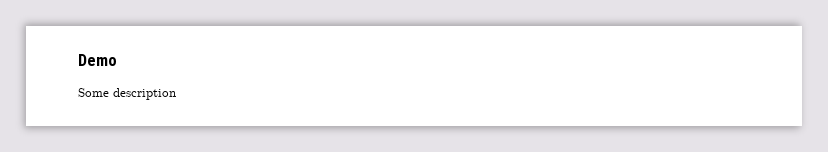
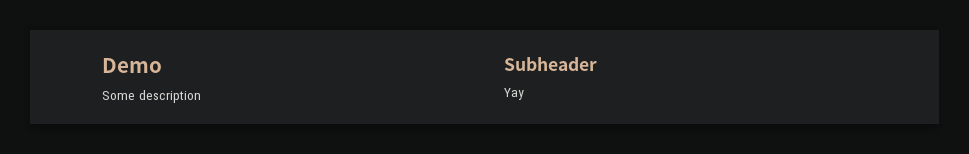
+ Subheader
+ Yay

